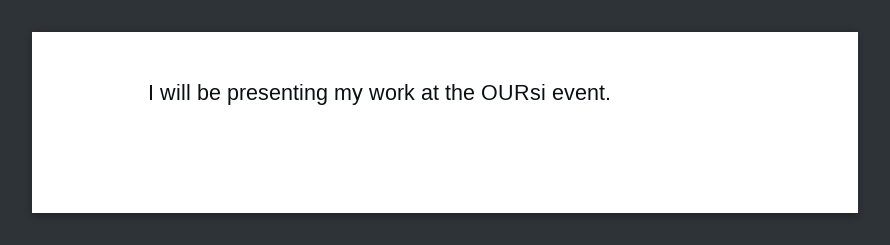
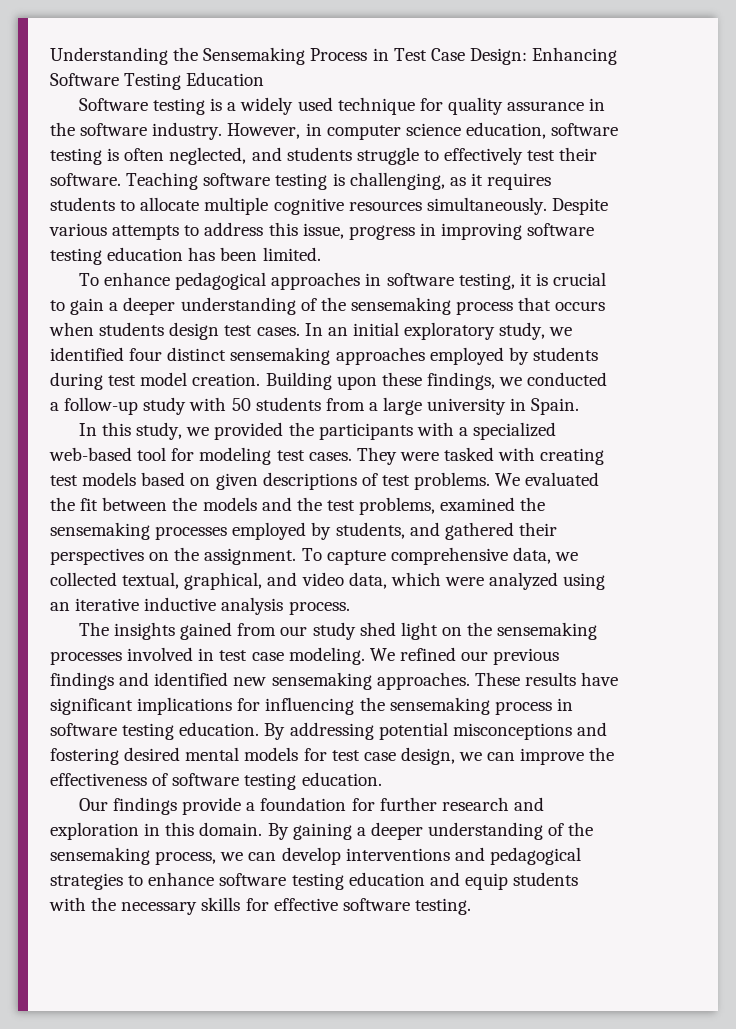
- I will be presenting my work at the OURsi event.
+ Understanding the Sensemaking Process in Test Case Design: Enhancing Software Testing Education
+ Software testing is a widely used technique for quality assurance in the software industry. However, in computer science education, software testing is often neglected, and students struggle to effectively test their software. Teaching software testing is challenging, as it requires students to allocate multiple cognitive resources simultaneously. Despite various attempts to address this issue, progress in improving software testing education has been limited.
+ To enhance pedagogical approaches in software testing, it is crucial to gain a deeper understanding of the sensemaking process that occurs when students design test cases. In an initial exploratory study, we identified four distinct sensemaking approaches employed by students during test model creation. Building upon these findings, we conducted a follow-up study with 50 students from a large university in Spain.
+ In this study, we provided the participants with a specialized web-based tool for modeling test cases. They were tasked with creating test models based on given descriptions of test problems. We evaluated the fit between the models and the test problems, examined the sensemaking processes employed by students, and gathered their perspectives on the assignment. To capture comprehensive data, we collected textual, graphical, and video data, which were analyzed using an iterative inductive analysis process.
+ The insights gained from our study shed light on the sensemaking processes involved in test case modeling. We refined our previous findings and identified new sensemaking approaches. These results have significant implications for influencing the sensemaking process in software testing education. By addressing potential misconceptions and fostering desired mental models for test case design, we can improve the effectiveness of software testing education.
+ Our findings provide a foundation for further research and exploration in this domain. By gaining a deeper understanding of the sensemaking process, we can develop interventions and pedagogical strategies to enhance software testing education and equip students with the necessary skills for effective software testing.

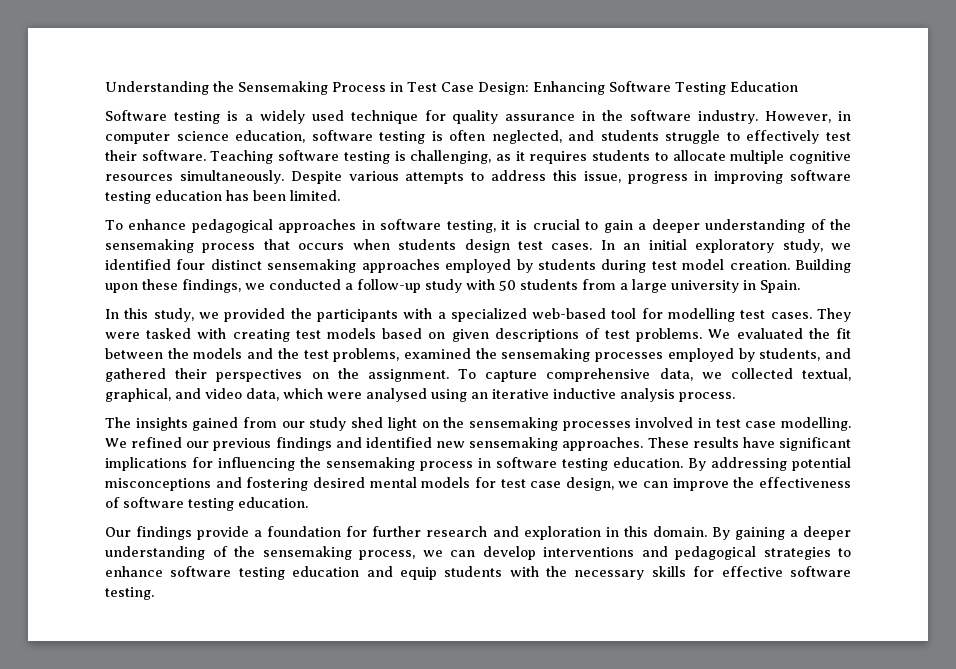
- In this study, we provided the participants with a specialized web-based tool for modeling test cases.
+ In this study, we provided the participants with a specialized web-based tool for modelling test cases.
- To capture comprehensive data, we collected textual, graphical, and video data, which were analyzed using an iterative inductive analysis process.
+ To capture comprehensive data, we collected textual, graphical, and video data, which were analysed using an iterative inductive analysis process.
- The insights gained from our study shed light on the sensemaking processes involved in test case modeling.
+ The insights gained from our study shed light on the sensemaking processes involved in test case modelling.

